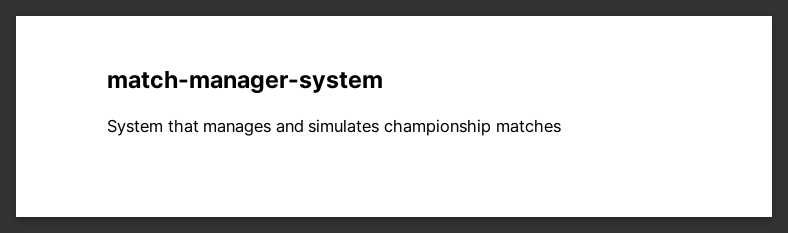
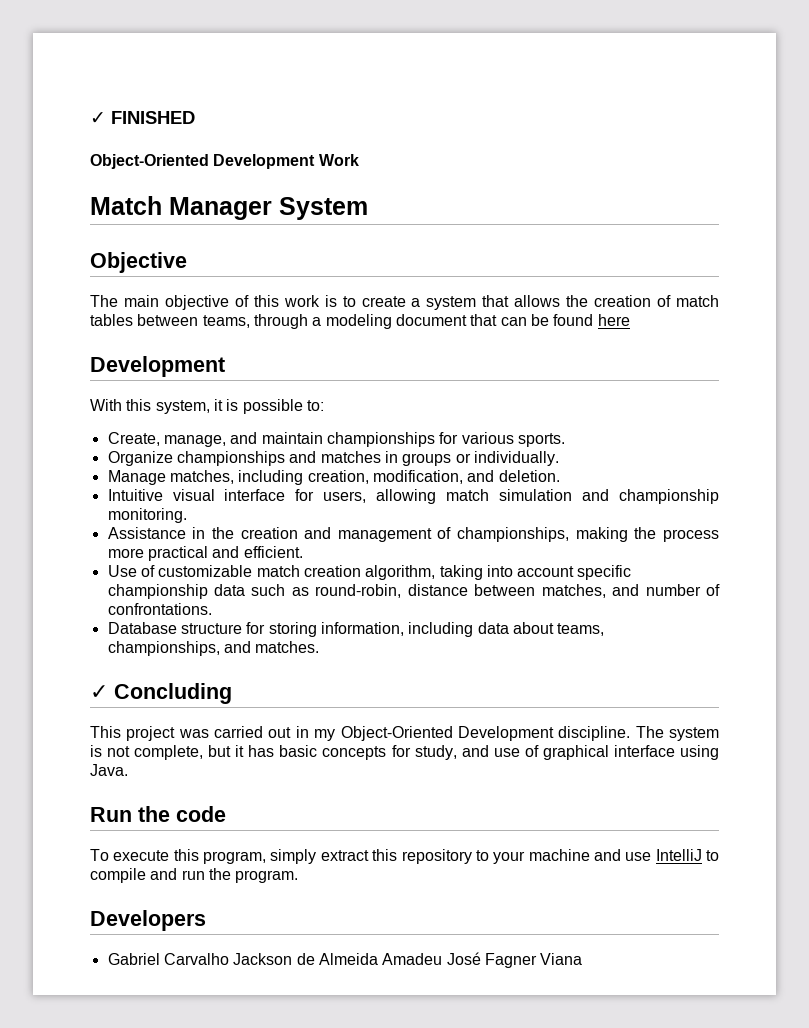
- match-manager-system
- System that manages and simulates championship matches
+ ✓ FINISHED
+ Object-Oriented Development Work
+ Match Manager System
+ Objective
+ The main objective of this work is to create a system that allows the creation of match tables between teams, through a modeling document that can be found here
+ Development
+ With this system, it is possible to:
+ Create, manage, and maintain championships for various sports.
+ Organize championships and matches in groups or individually.
+ Manage matches, including creation, modification, and deletion.
+ Intuitive visual interface for users, allowing match simulation and championship monitoring.
+ Assistance in the creation and management of championships, making the process more practical and efficient.
+ Use of customizable match creation algorithm, taking into account specific championship data such as round-robin, distance between matches, and number of confrontations.
+ Database structure for storing information, including data about teams, championships, and matches.
+ ✓ Concluding
+ This project was carried out in my Object-Oriented Development discipline. The system is not complete, but it has basic concepts for study, and use of graphical interface using Java.
+ Run the code
+ To execute this program, simply extract this repository to your machine and use IntelliJ to compile and run the program.
+ Developers
+ Gabriel Carvalho Jackson de Almeida Amadeu José Fagner Viana

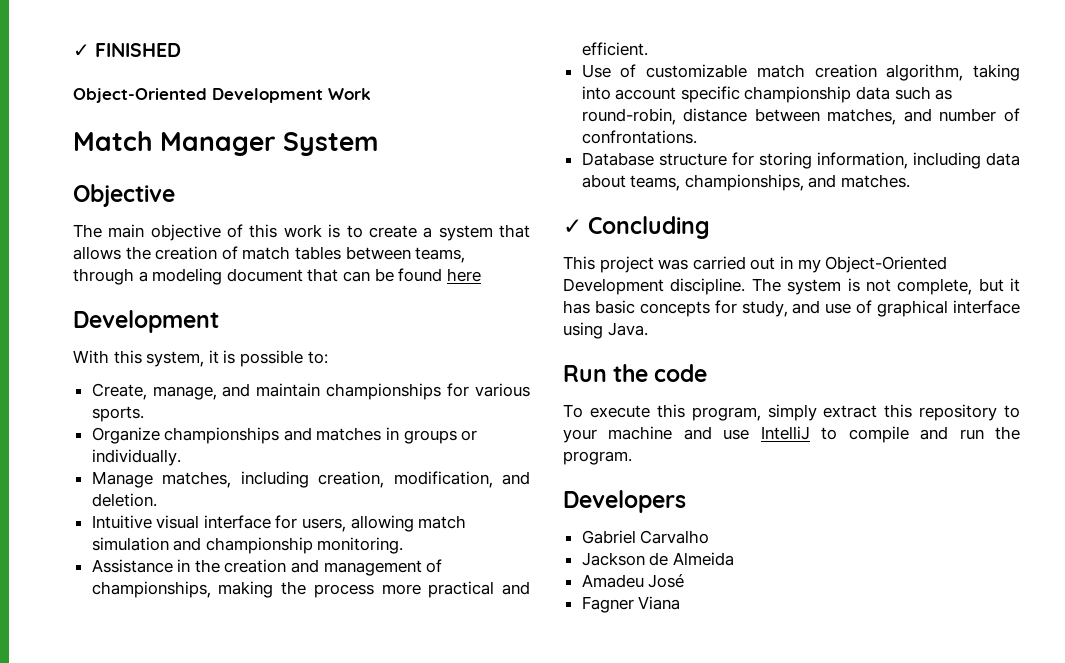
- Gabriel Carvalho Jackson de Almeida Amadeu José Fagner Viana
+ Gabriel Carvalho
+ Jackson de Almeida
+ Amadeu José
+ Fagner Viana

